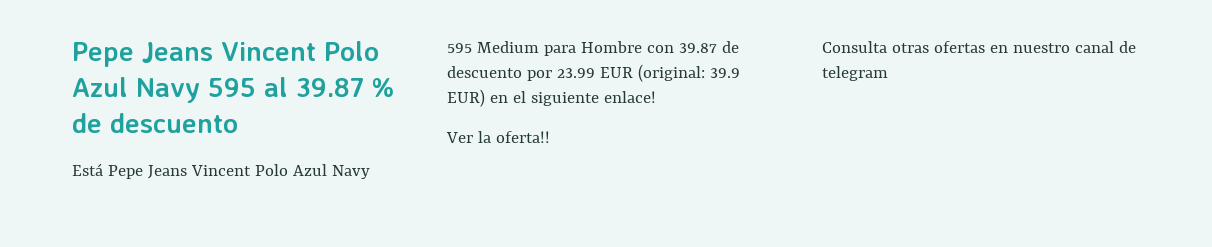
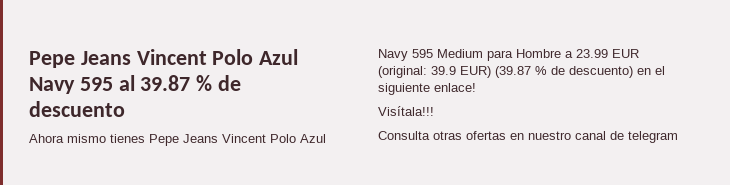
- Está Pepe Jeans Vincent Polo Azul Navy 595 Medium para Hombre con 39.87 de descuento por 23.99 EUR (original: 39.9 EUR) en el siguiente enlace!
+ Ahora mismo tienes Pepe Jeans Vincent Polo Azul Navy 595 Medium para Hombre a 23.99 EUR (original: 39.9 EUR) (39.87 % de descuento) en el siguiente enlace!
- Ver la oferta!!
+ Visítala!!!

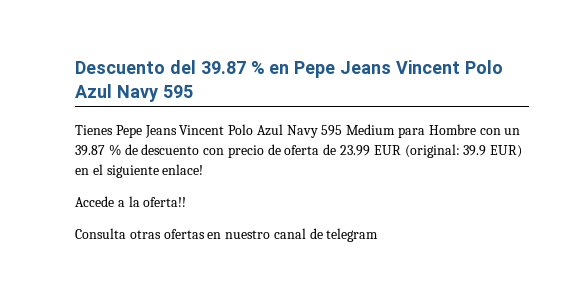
- Pepe Jeans Vincent Polo Azul Navy 595 al 39.87 % de descuento
- Ahora mismo tienes Pepe Jeans Vincent Polo Azul Navy 595 Medium para Hombre a 23.99 EUR (original: 39.9 EUR) (39.87 % de descuento) en el siguiente enlace!
+ Descuento del 39.87 % en Pepe Jeans Vincent Polo Azul Navy 595
+ Tienes Pepe Jeans Vincent Polo Azul Navy 595 Medium para Hombre con un 39.87 % de descuento con precio de oferta de 23.99 EUR (original: 39.9 EUR) en el siguiente enlace!
- Visítala!!!
+ Accede a la oferta!!

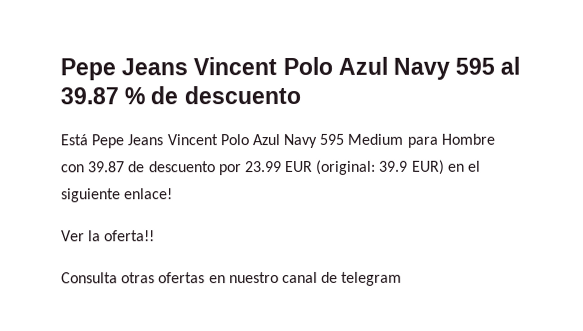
- Descuento del 39.87 % en Pepe Jeans Vincent Polo Azul Navy 595
- Tienes Pepe Jeans Vincent Polo Azul Navy 595 Medium para Hombre con un 39.87 % de descuento con precio de oferta de 23.99 EUR (original: 39.9 EUR) en el siguiente enlace!
+ Pepe Jeans Vincent Polo Azul Navy 595 al 39.87 % de descuento
+ Está Pepe Jeans Vincent Polo Azul Navy 595 Medium para Hombre con 39.87 de descuento por 23.99 EUR (original: 39.9 EUR) en el siguiente enlace!
- Accede a la oferta!!
+ Ver la oferta!!

